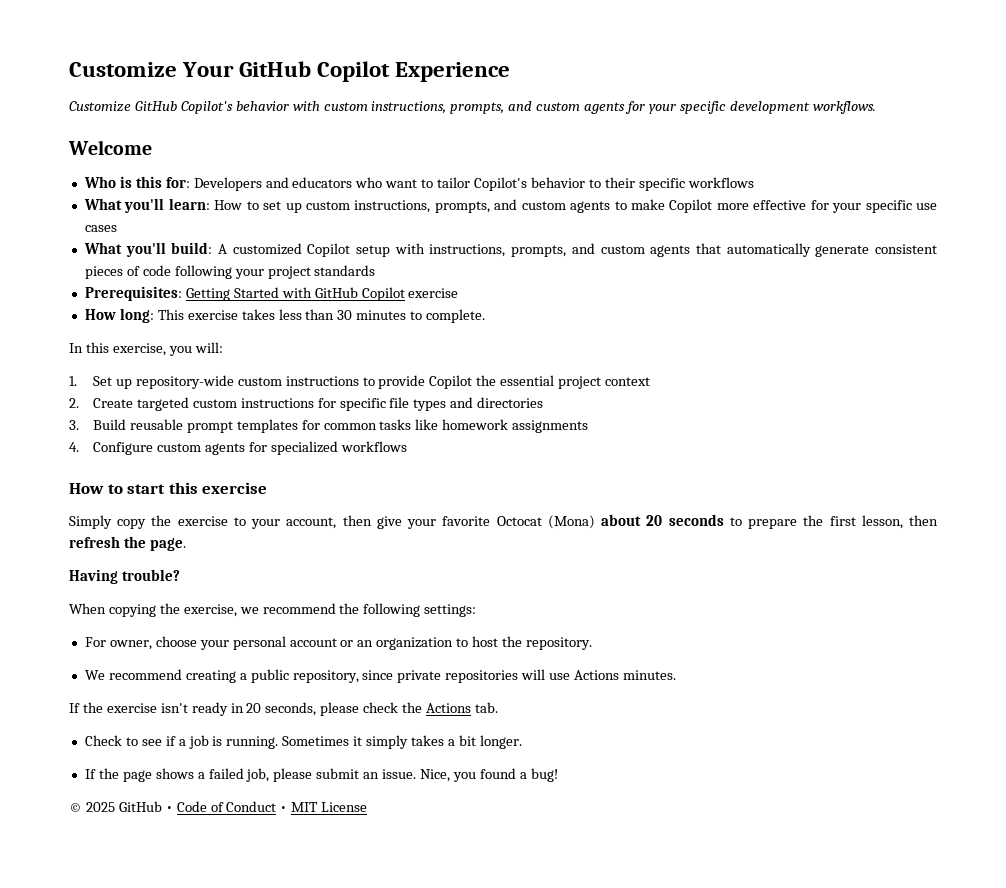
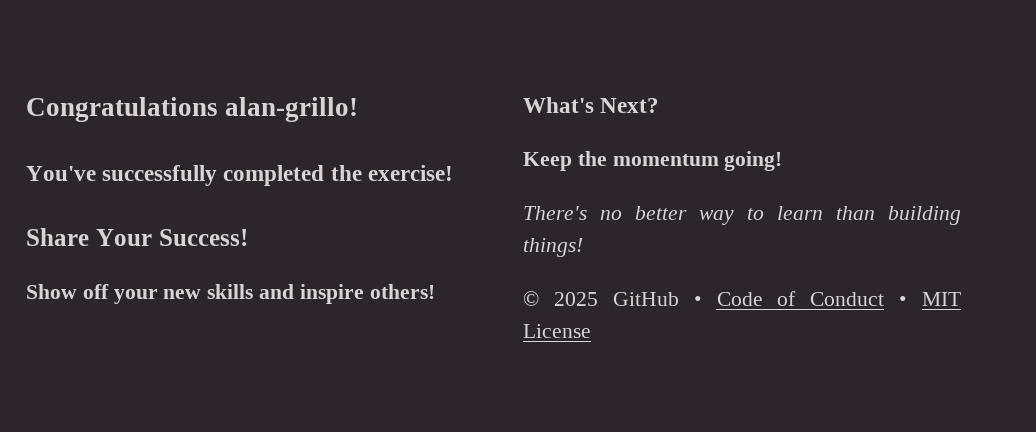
- Customize Your GitHub Copilot Experience
- Customize GitHub Copilot's behavior with custom instructions, prompts, and custom agents for your specific development workflows.
- Welcome
- Who is this for: Developers and educators who want to tailor Copilot's behavior to their specific workflows
- What you'll learn: How to set up custom instructions, prompts, and custom agents to make Copilot more effective for your specific use cases
- What you'll build: A customized Copilot setup with instructions, prompts, and custom agents that automatically generate consistent pieces of code following your project standards
- Prerequisites: Getting Started with GitHub Copilot exercise
- How long: This exercise takes less than 30 minutes to complete.
- In this exercise, you will:
- 1. Set up repository-wide custom instructions to provide Copilot the essential project context
- 2. Create targeted custom instructions for specific file types and directories
- 3. Build reusable prompt templates for common tasks like homework assignments
- 4. Configure custom agents for specialized workflows
- How to start this exercise
- Simply copy the exercise to your account, then give your favorite Octocat (Mona) about 20 seconds to prepare the first lesson, then refresh the page.
- Having trouble?
- When copying the exercise, we recommend the following settings:
- For owner, choose your personal account or an organization to host the repository.
- We recommend creating a public repository, since private repositories will use Actions minutes.
- If the exercise isn't ready in 20 seconds, please check the Actions tab.
- Check to see if a job is running. Sometimes it simply takes a bit longer.
- If the page shows a failed job, please submit an issue. Nice, you found a bug!
+ Congratulations alan-grillo!
+ You've successfully completed the exercise!
+ Share Your Success!
+ Show off your new skills and inspire others!
+ What's Next?
+ Keep the momentum going!
+ There's no better way to learn than building things!

